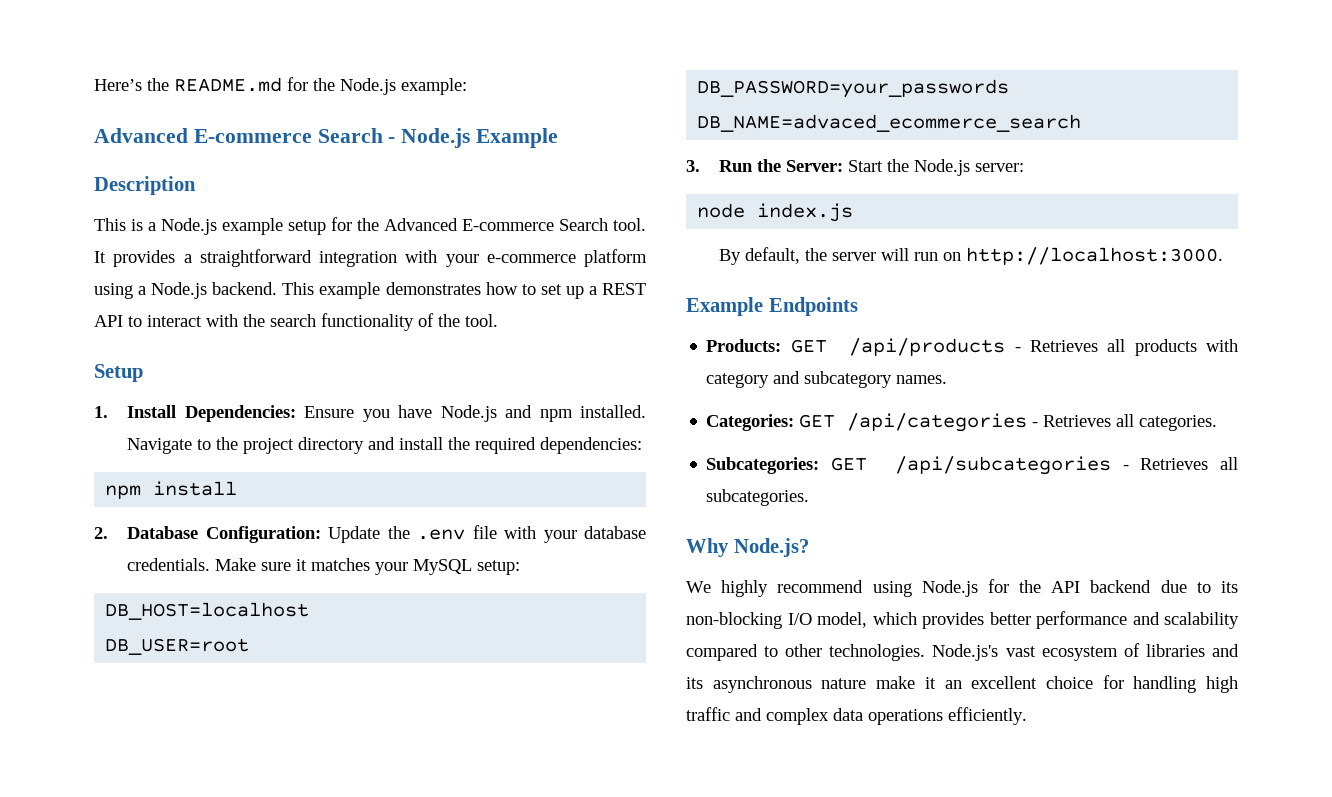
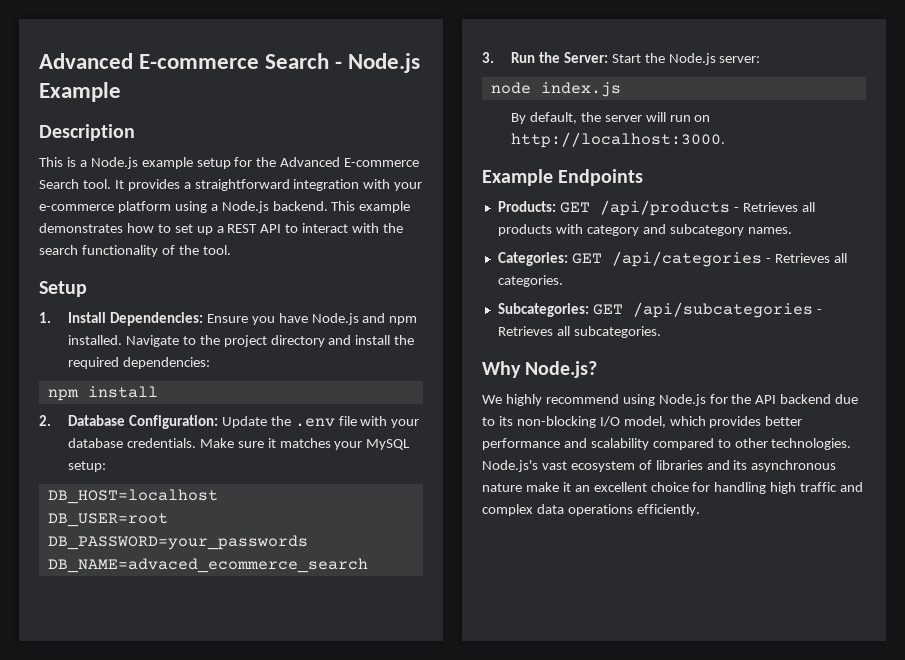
- Here’s the README.md for the Node.js example:

